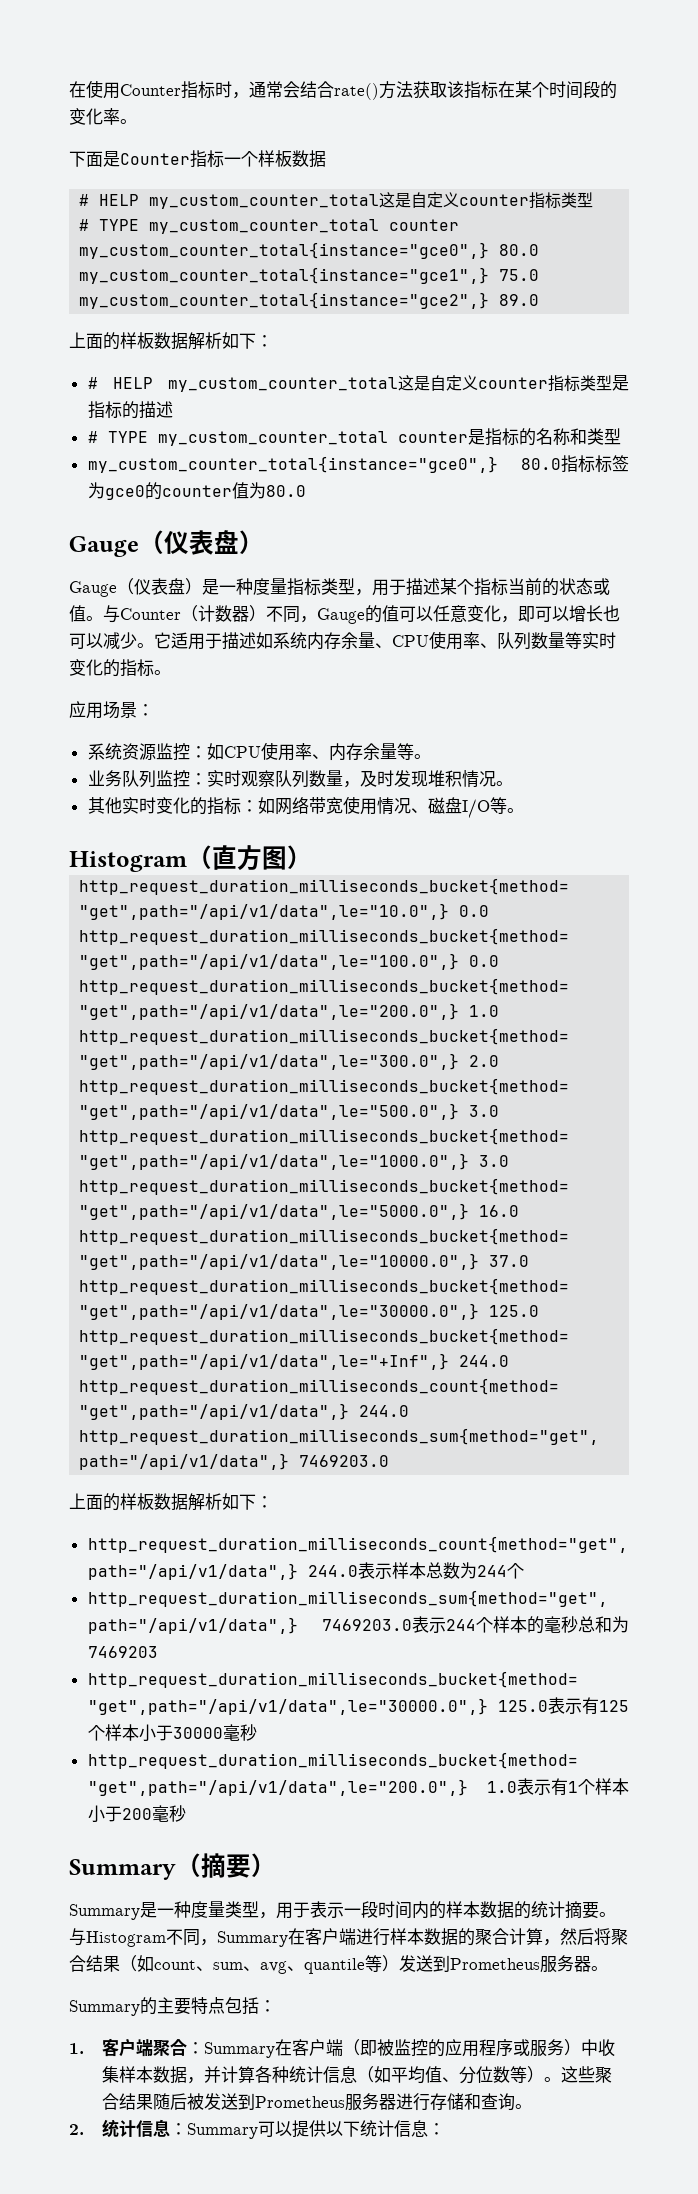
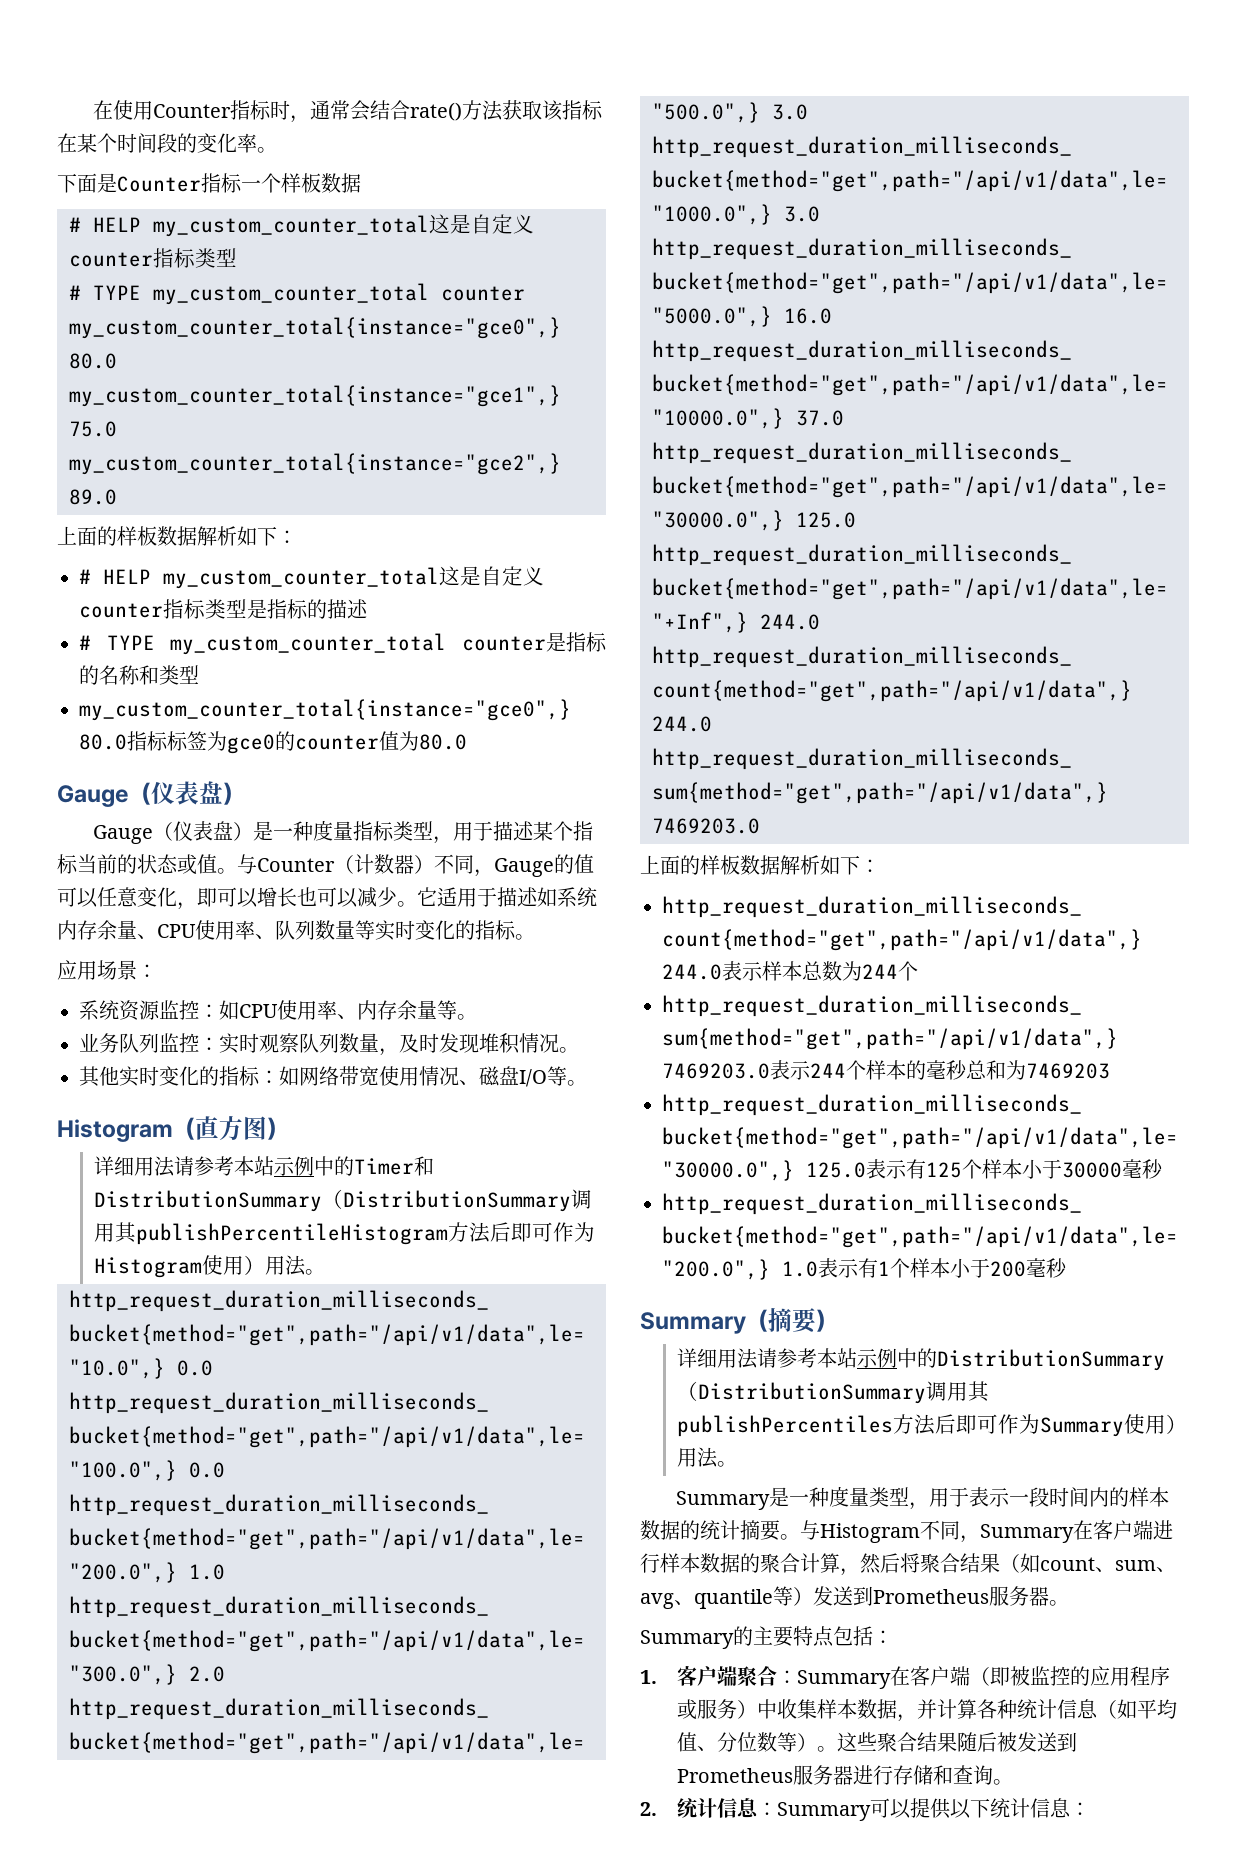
+ 详细用法请参考本站示例中的Timer和DistributionSummary（DistributionSummary调用其publishPercentileHistogram方法后即可作为Histogram使用）用法。
+ 详细用法请参考本站示例中的DistributionSummary（DistributionSummary调用其publishPercentiles方法后即可作为Summary使用）用法。

